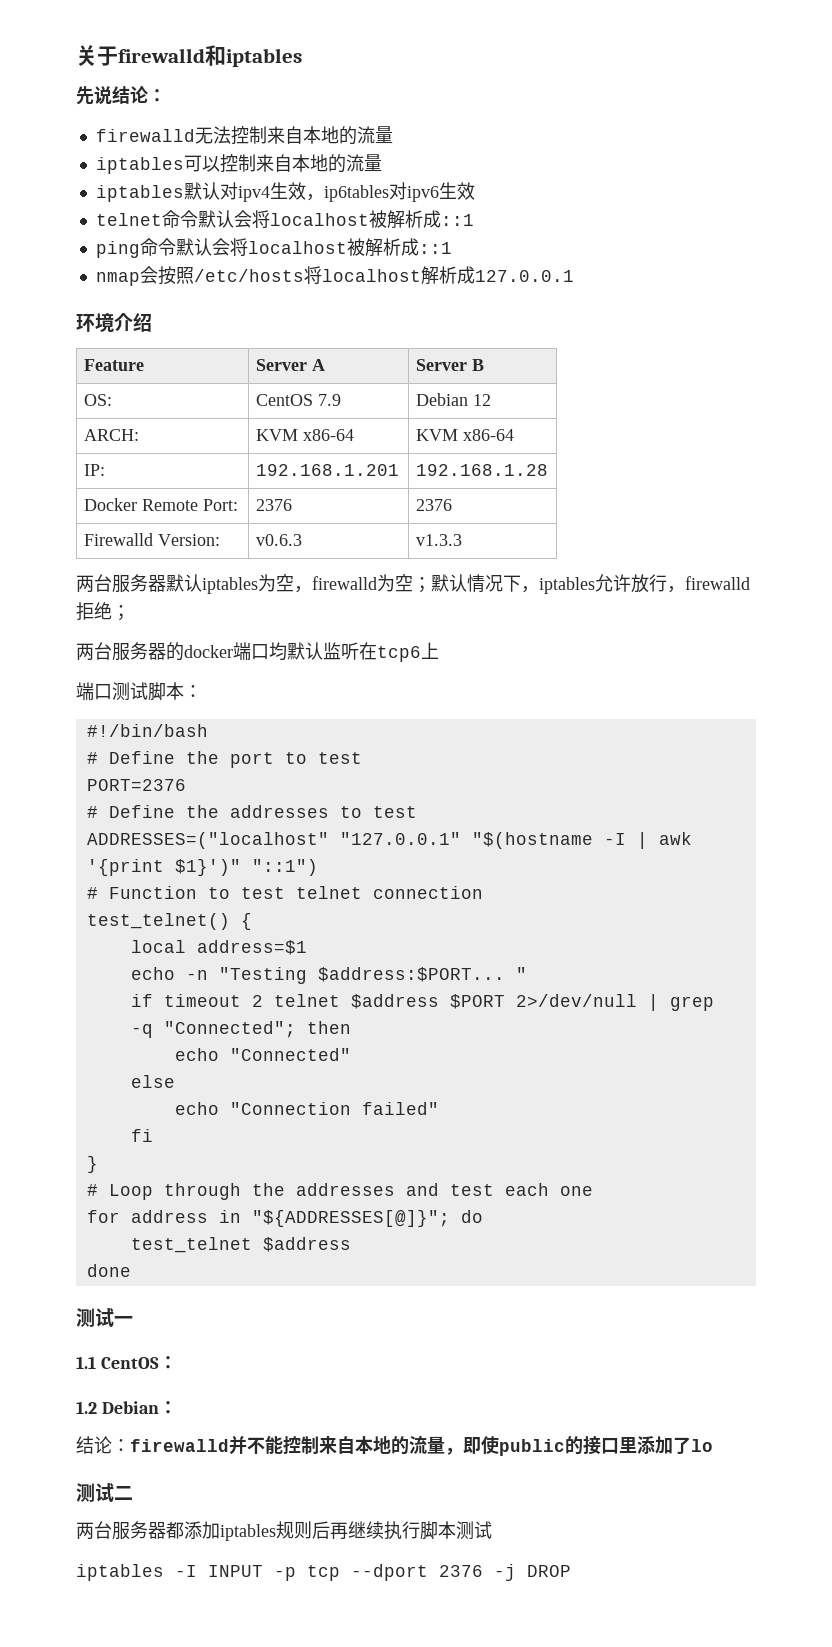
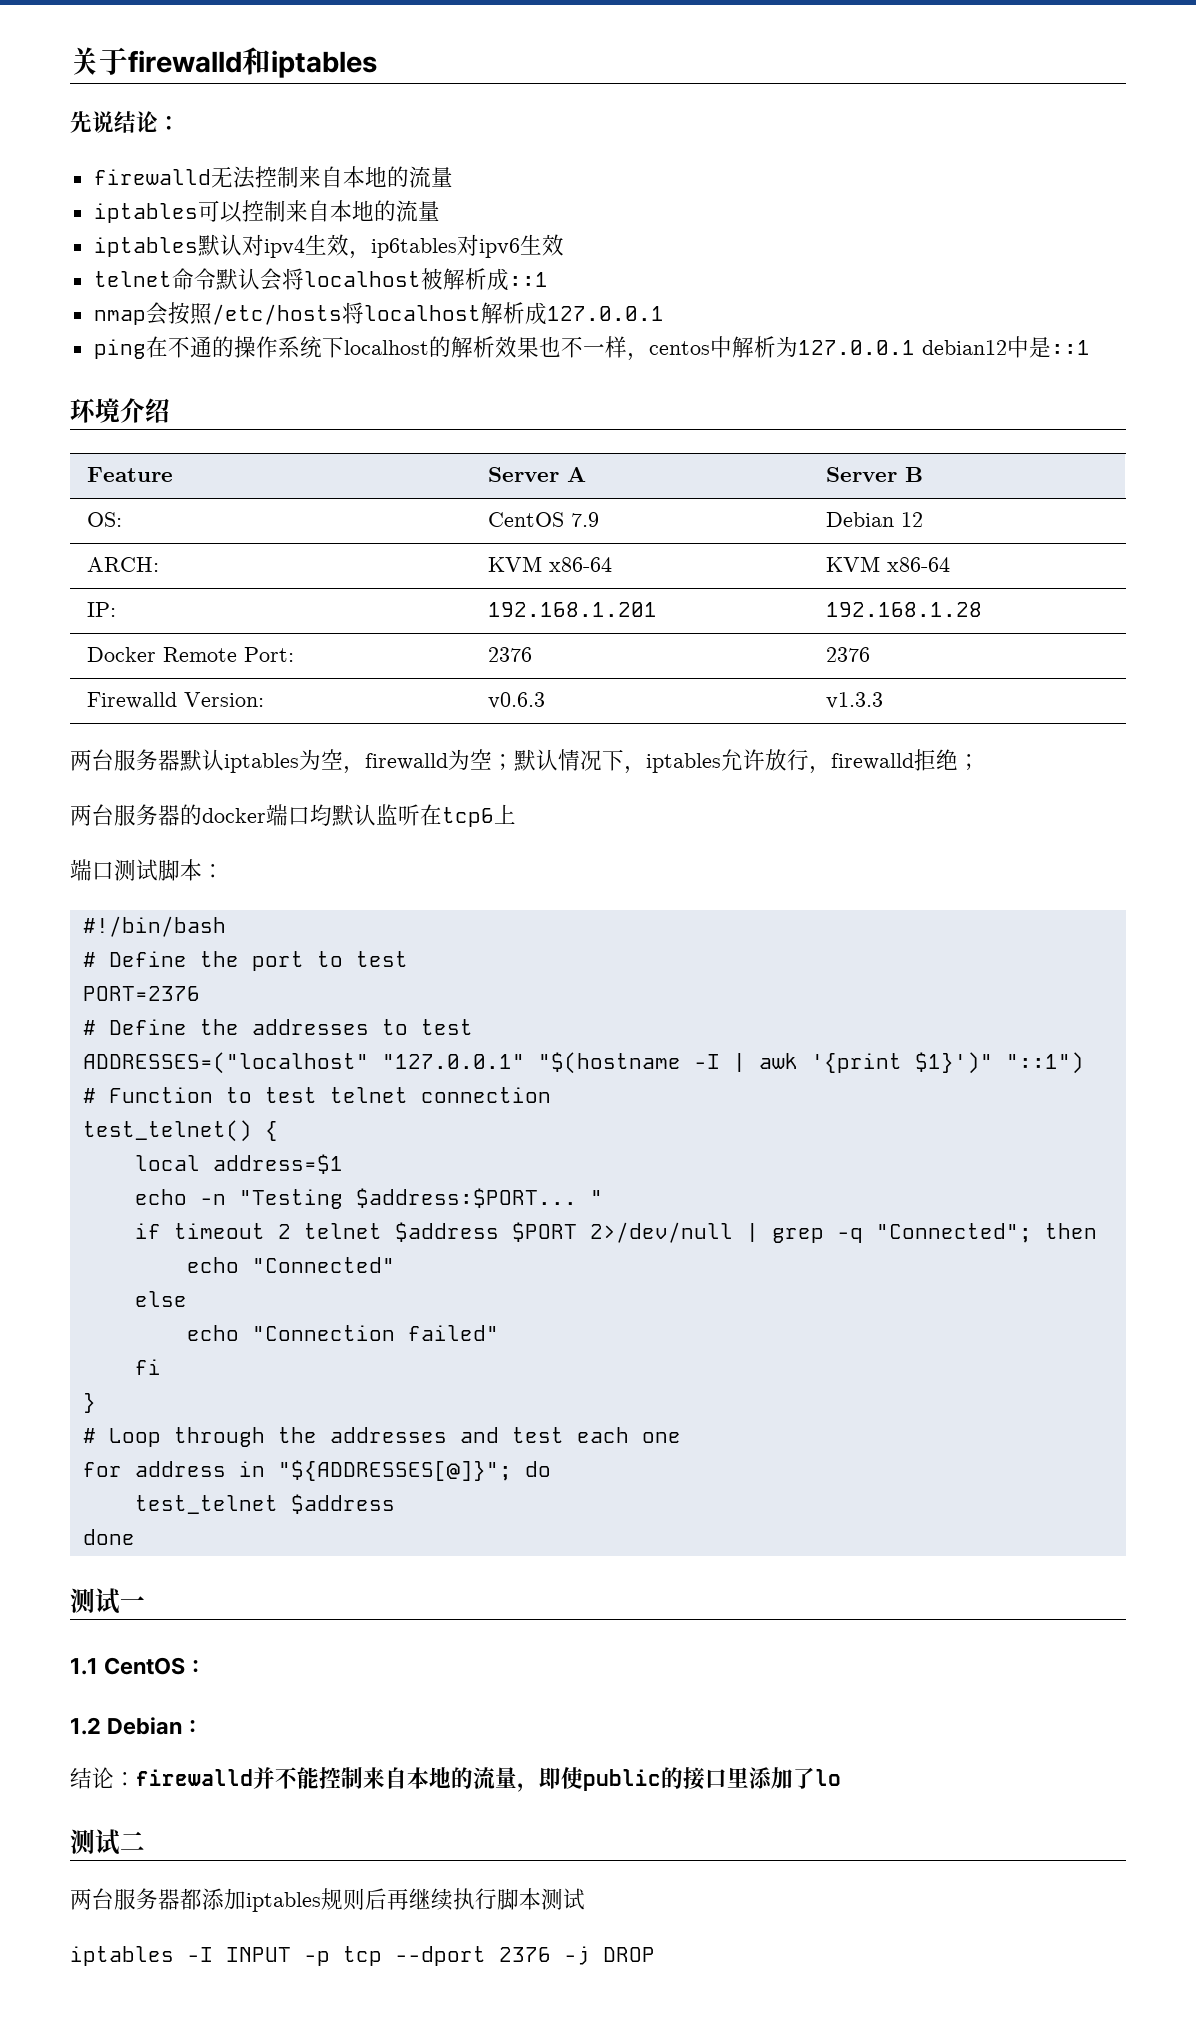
- ping命令默认会将localhost被解析成::1
+ ping在不通的操作系统下localhost的解析效果也不一样，centos中解析为127.0.0.1 debian12中是::1

